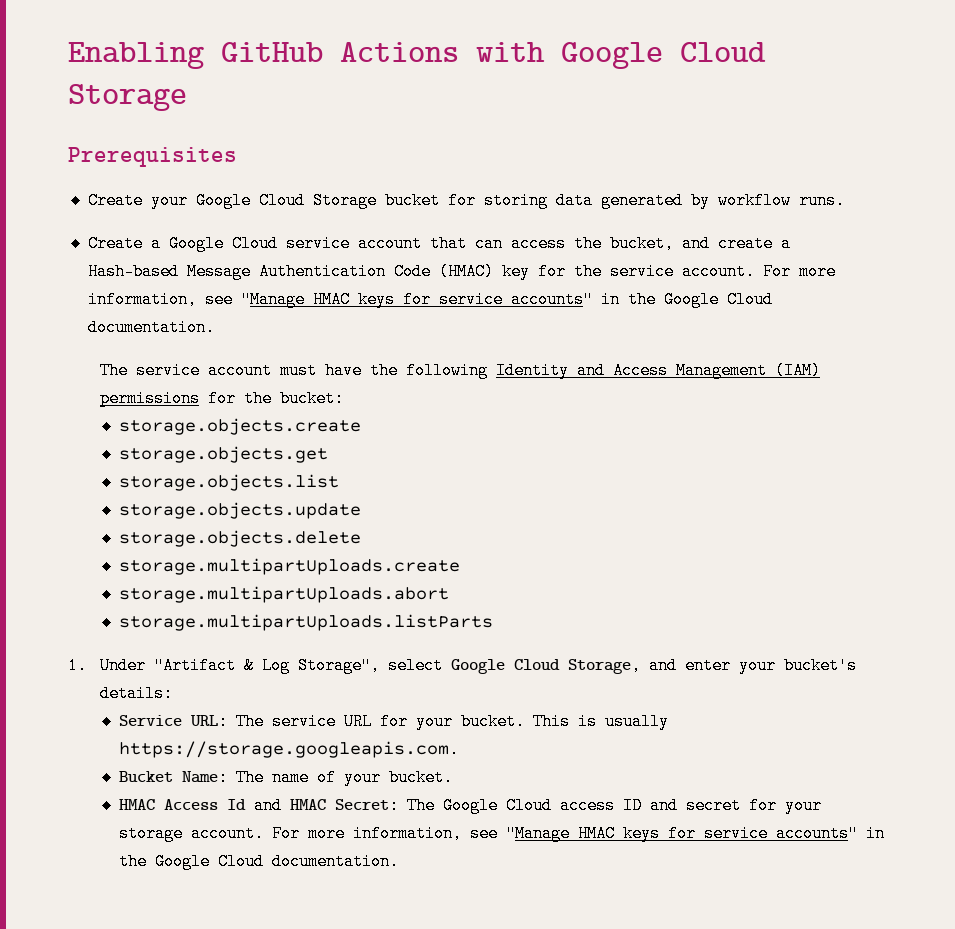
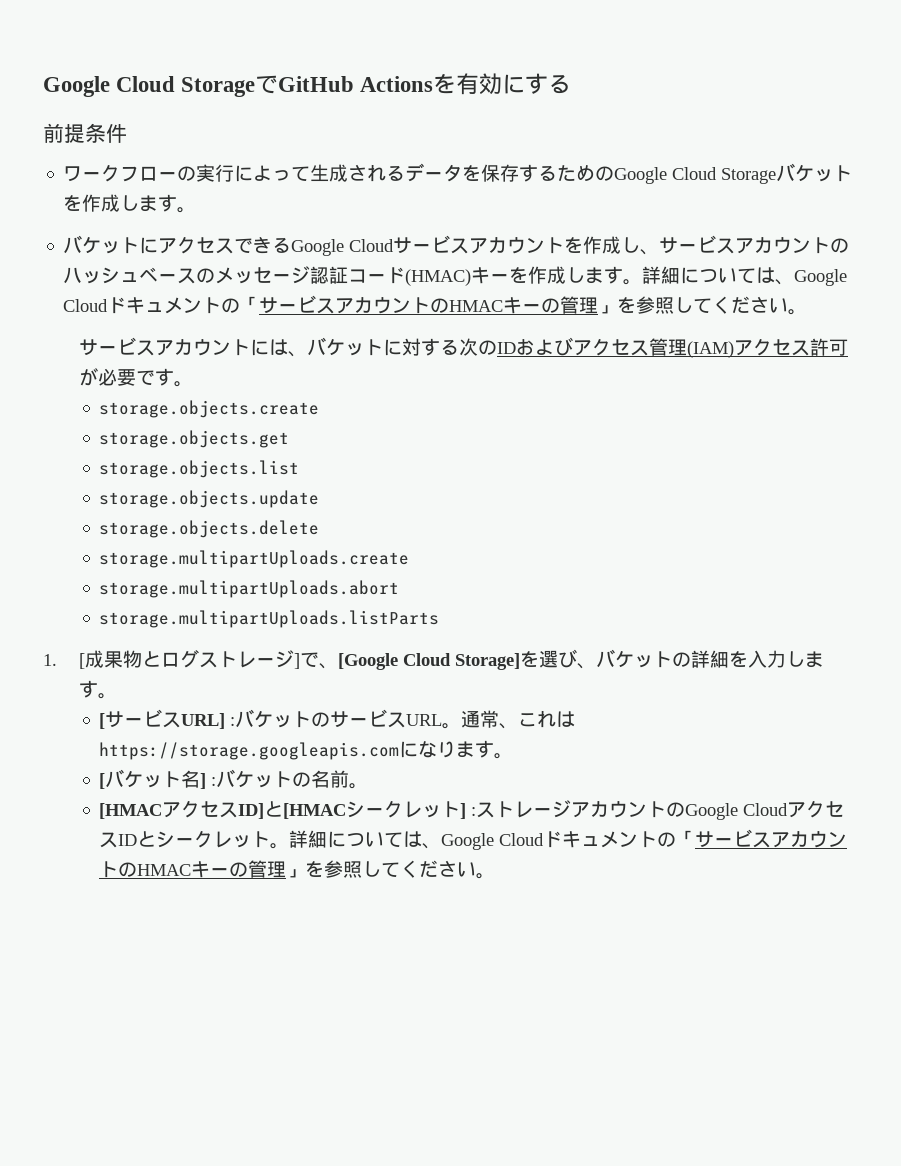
- Enabling GitHub Actions with Google Cloud Storage
- Prerequisites
- Create your Google Cloud Storage bucket for storing data generated by workflow runs.
- Create a Google Cloud service account that can access the bucket, and create a Hash-based Message Authentication Code (HMAC) key for the service account. For more information, see "Manage HMAC keys for service accounts" in the Google Cloud documentation.
- The service account must have the following Identity and Access Management (IAM) permissions for the bucket:
+ Google Cloud StorageでGitHub Actionsを有効にする
+ 前提条件
+ ワークフローの実行によって生成されるデータを保存するためのGoogle Cloud Storageバケットを作成します。
+ バケットにアクセスできるGoogle Cloudサービスアカウントを作成し、サービスアカウントのハッシュベースのメッセージ認証コード(HMAC)キーを作成します。詳細については、Google Cloudドキュメントの「サービスアカウントのHMACキーの管理」を参照してください。
+ サービスアカウントには、バケットに対する次のIDおよびアクセス管理(IAM)アクセス許可が必要です。
- 1. Under "Artifact & Log Storage", select Google Cloud Storage, and enter your bucket's details:
- Service URL: The service URL for your bucket. This is usually https://storage.googleapis.com.
- Bucket Name: The name of your bucket.
- HMAC Access Id and HMAC Secret: The Google Cloud access ID and secret for your storage account. For more information, see "Manage HMAC keys for service accounts" in the Google Cloud documentation.
+ 1. [成果物とログストレージ]で、[Google Cloud Storage]を選び、バケットの詳細を入力します。
+ [サービスURL] :バケットのサービスURL。通常、これはhttps://storage.googleapis.comになります。
+ [バケット名] :バケットの名前。
+ [HMACアクセスID]と[HMACシークレット] :ストレージアカウントのGoogle CloudアクセスIDとシークレット。詳細については、Google Cloudドキュメントの「サービスアカウントのHMACキーの管理」を参照してください。

